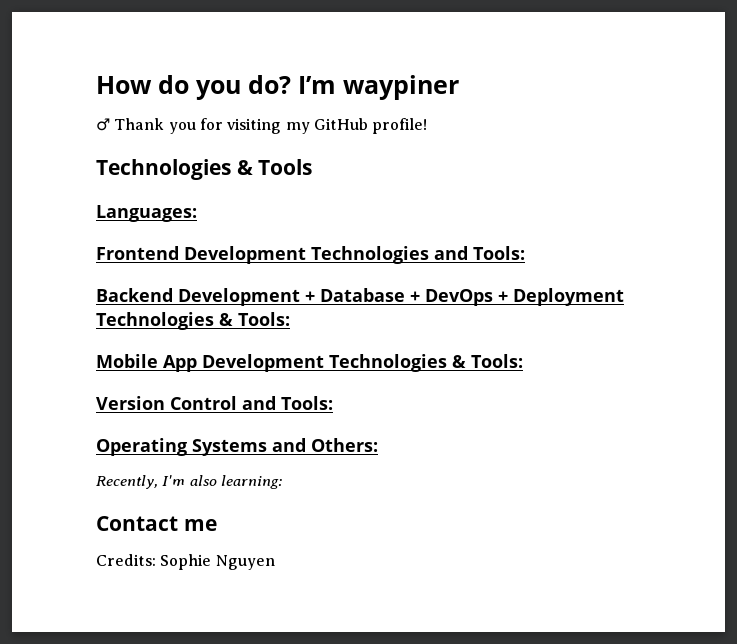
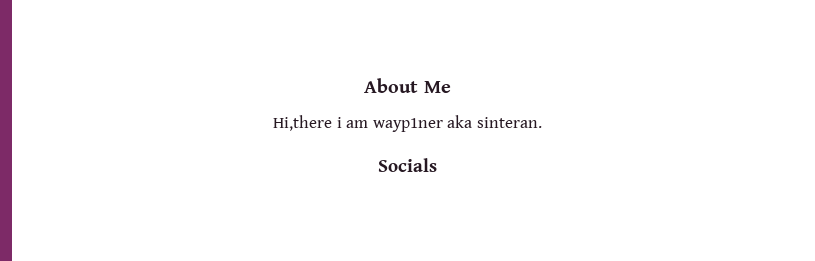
- How do you do? I’m waypiner
- ♂ Thank you for visiting my GitHub profile!
- Technologies & Tools
- Languages:
- Frontend Development Technologies and Tools:
- Backend Development + Database + DevOps + Deployment Technologies & Tools:
- Mobile App Development Technologies & Tools:
- Version Control and Tools:
- Operating Systems and Others:
- Recently, I'm also learning:
- Contact me
- Credits: Sophie Nguyen
+ About Me
+ Hi,there i am wayp1ner aka sinteran.
+ Socials

